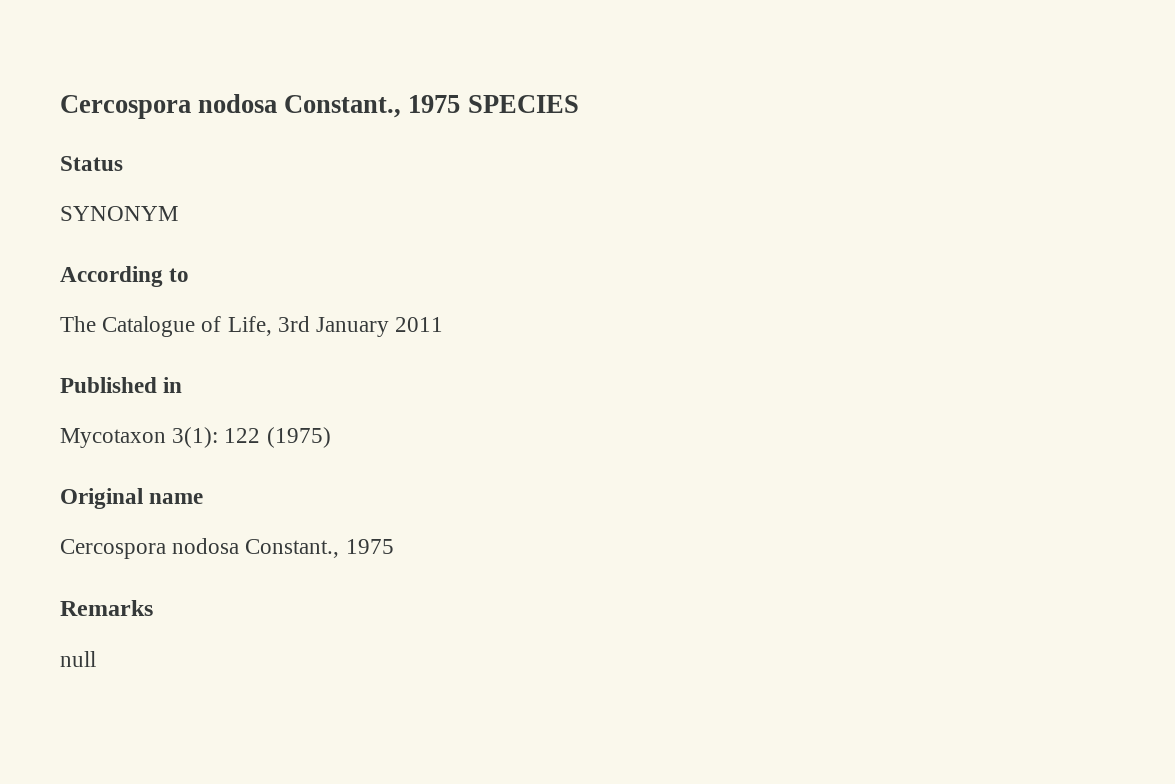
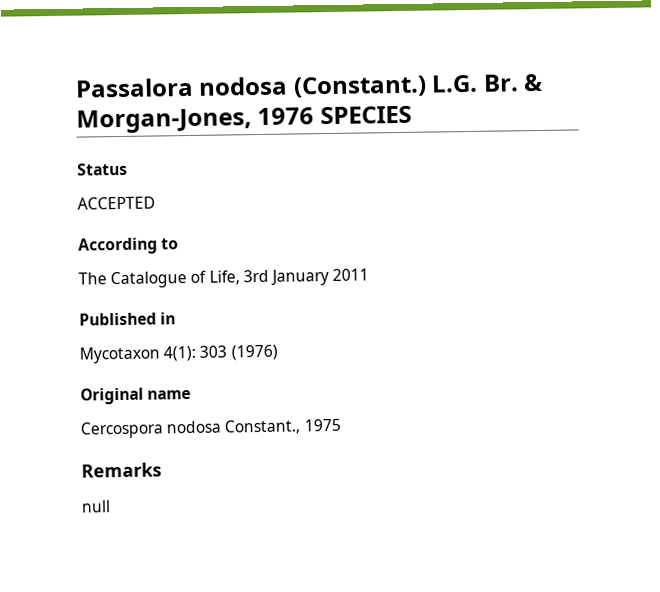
- Cercospora nodosa Constant., 1975 SPECIES
+ Passalora nodosa (Constant.) L.G. Br. & Morgan-Jones, 1976 SPECIES
- SYNONYM
+ ACCEPTED
- Mycotaxon 3(1): 122 (1975)
+ Mycotaxon 4(1): 303 (1976)

